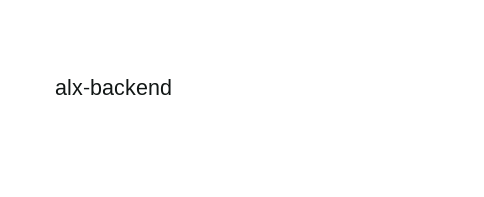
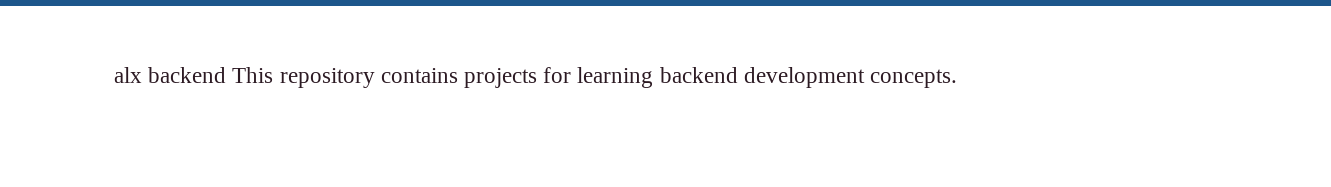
- alx-backend
+ alx backend This repository contains projects for learning backend development concepts.

